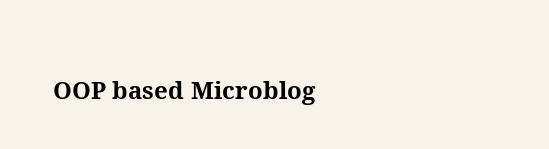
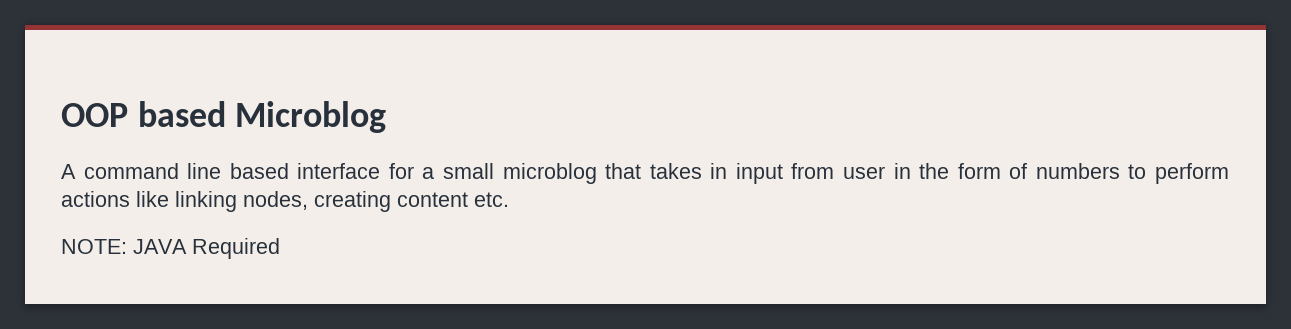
+ A command line based interface for a small microblog that takes in input from user in the form of numbers to perform actions like linking nodes, creating content etc.
+ NOTE: JAVA Required

